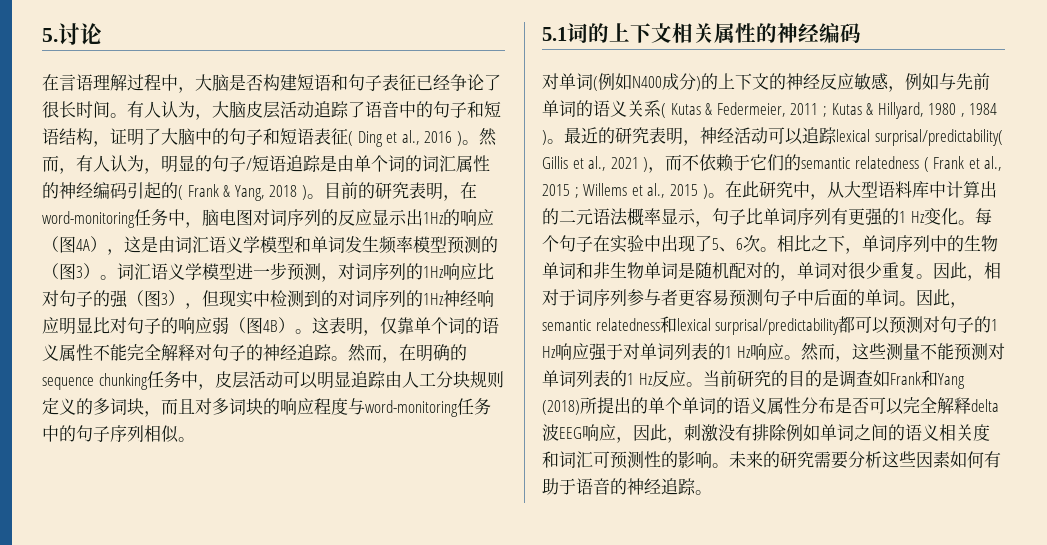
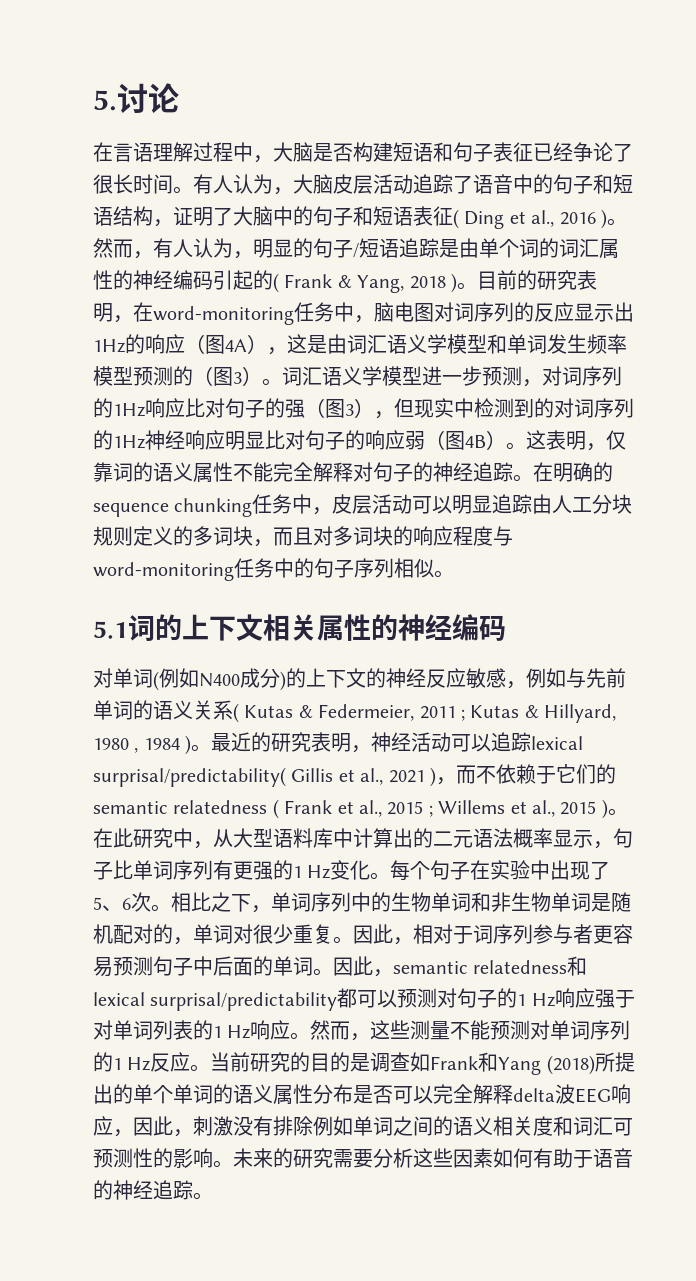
- 这表明，仅靠单个词的语义属性不能完全解释对句子的神经追踪。
+ 这表明，仅靠词的语义属性不能完全解释对句子的神经追踪。
- 然而，在明确的sequence chunking任务中，皮层活动可以明显追踪由人工分块规则定义的多词块，而且对多词块的响应程度与word-monitoring任务中的句子序列相似。
+ 在明确的sequence chunking任务中，皮层活动可以明显追踪由人工分块规则定义的多词块，而且对多词块的响应程度与word-monitoring任务中的句子序列相似。
- 然而，这些测量不能预测对单词列表的1 Hz反应。
+ 然而，这些测量不能预测对单词序列的1 Hz反应。

